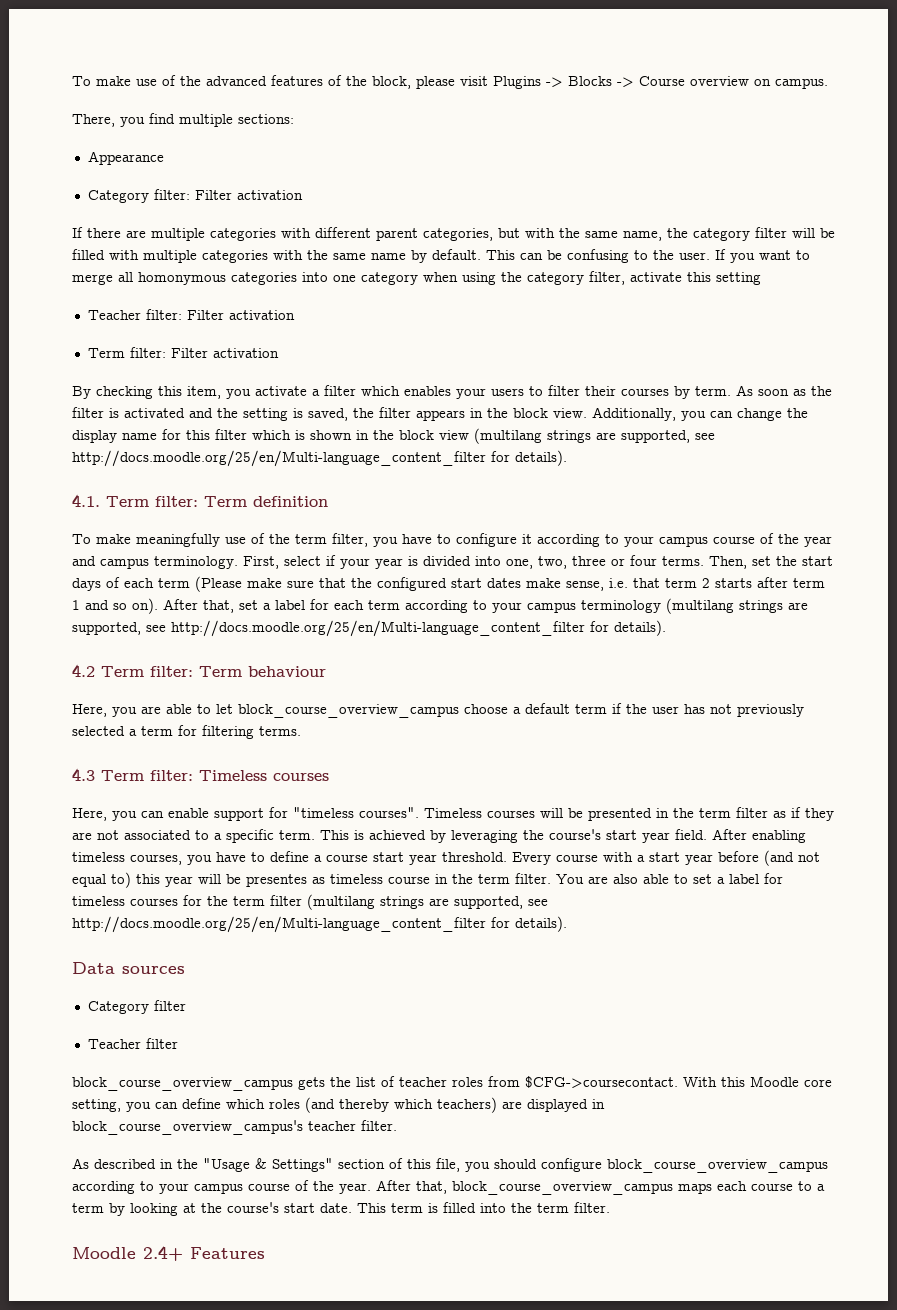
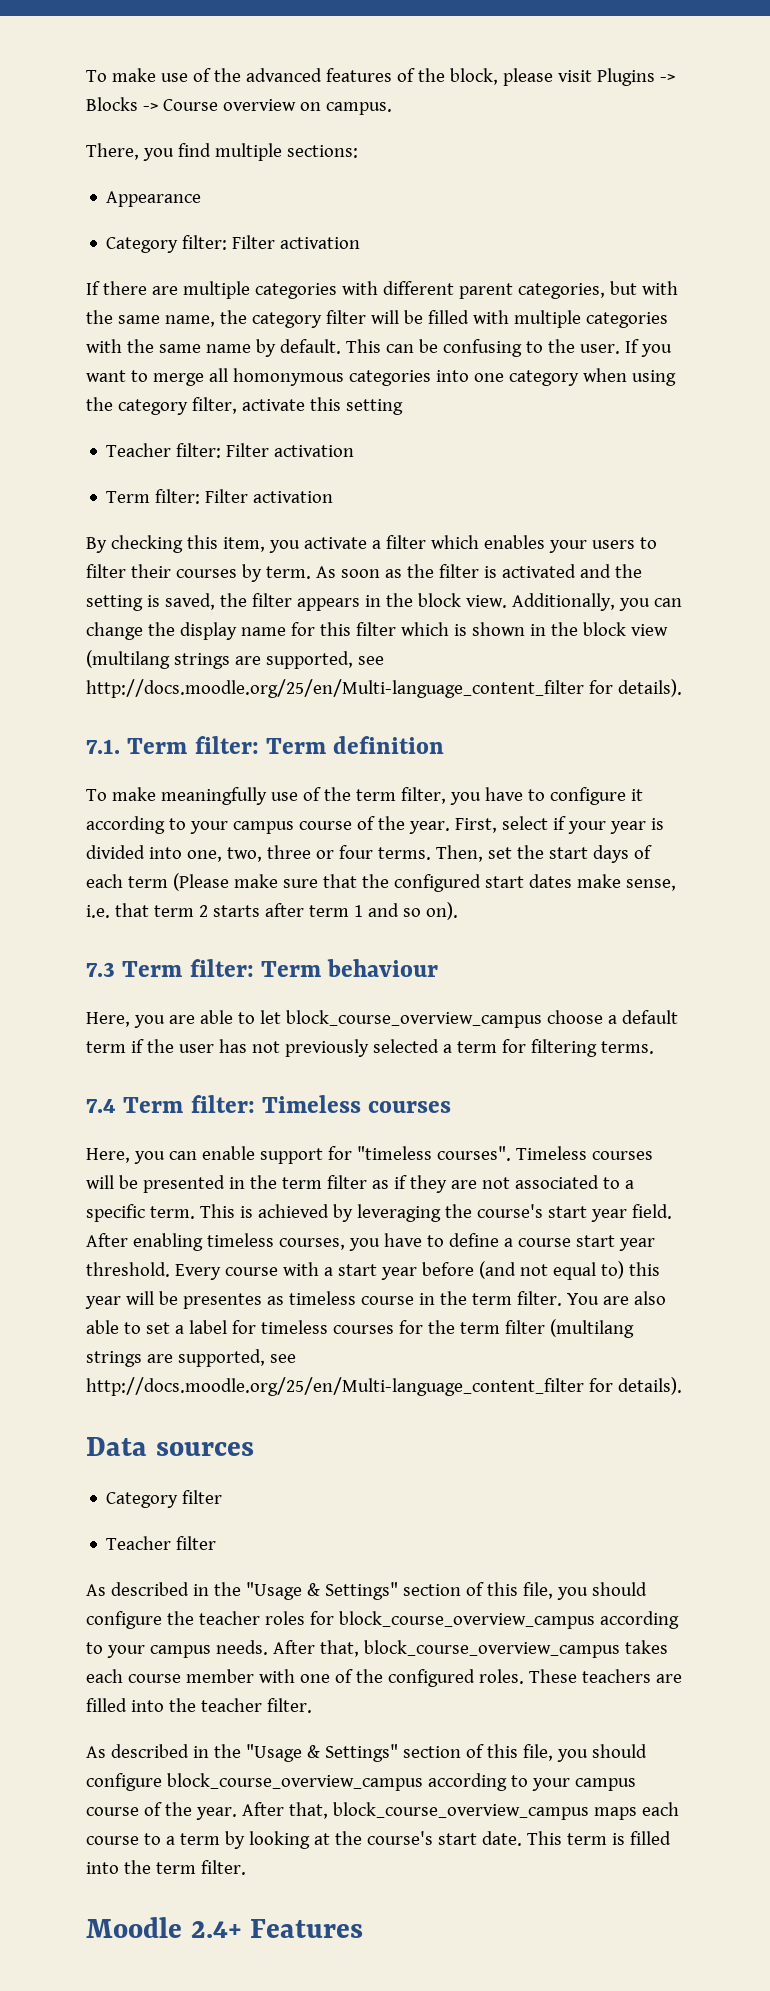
- 4.1. Term filter: Term definition
+ 7.1. Term filter: Term definition
- To make meaningfully use of the term filter, you have to configure it according to your campus course of the year and campus terminology.
+ To make meaningfully use of the term filter, you have to configure it according to your campus course of the year.
- Then, set the start days of each term (Please make sure that the configured start dates make sense, i.e. that term 2 starts after term 1 and so on). After that, set a label for each term according to your campus terminology (multilang strings are supported, see http://docs.moodle.org/25/en/Multi-language_content_filter for details).
- 4.2 Term filter: Term behaviour
+ Then, set the start days of each term (Please make sure that the configured start dates make sense, i.e. that term 2 starts after term 1 and so on).
+ 7.3 Term filter: Term behaviour
- 4.3 Term filter: Timeless courses
+ 7.4 Term filter: Timeless courses
- block_course_overview_campus gets the list of teacher roles from $CFG->coursecontact. With this Moodle core setting, you can define which roles (and thereby which teachers) are displayed in block_course_overview_campus's teacher filter.
+ As described in the "Usage & Settings" section of this file, you should configure the teacher roles for block_course_overview_campus according to your campus needs. After that, block_course_overview_campus takes each course member with one of the configured roles. These teachers are filled into the teacher filter.

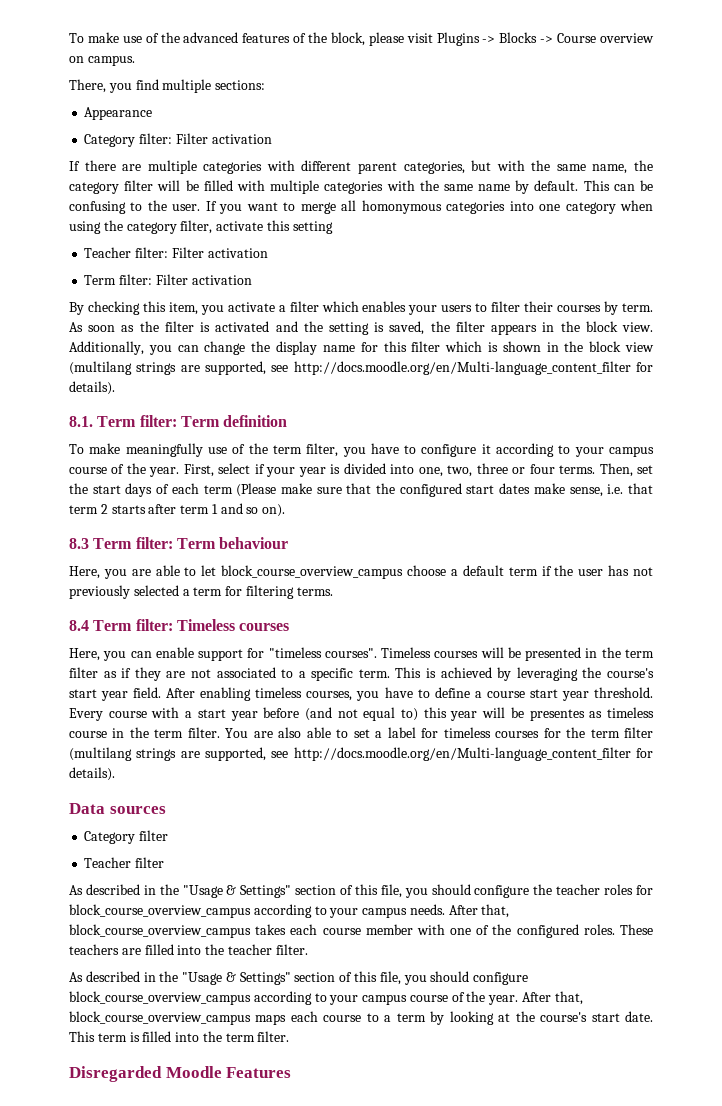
- Additionally, you can change the display name for this filter which is shown in the block view (multilang strings are supported, see http://docs.moodle.org/25/en/Multi-language_content_filter for details).
- 7.1. Term filter: Term definition
+ Additionally, you can change the display name for this filter which is shown in the block view (multilang strings are supported, see http://docs.moodle.org/en/Multi-language_content_filter for details).
+ 8.1. Term filter: Term definition
- 7.3 Term filter: Term behaviour
+ 8.3 Term filter: Term behaviour
- 7.4 Term filter: Timeless courses
+ 8.4 Term filter: Timeless courses
- You are also able to set a label for timeless courses for the term filter (multilang strings are supported, see http://docs.moodle.org/25/en/Multi-language_content_filter for details).
+ You are also able to set a label for timeless courses for the term filter (multilang strings are supported, see http://docs.moodle.org/en/Multi-language_content_filter for details).
- Moodle 2.4+ Features
+ Disregarded Moodle Features

